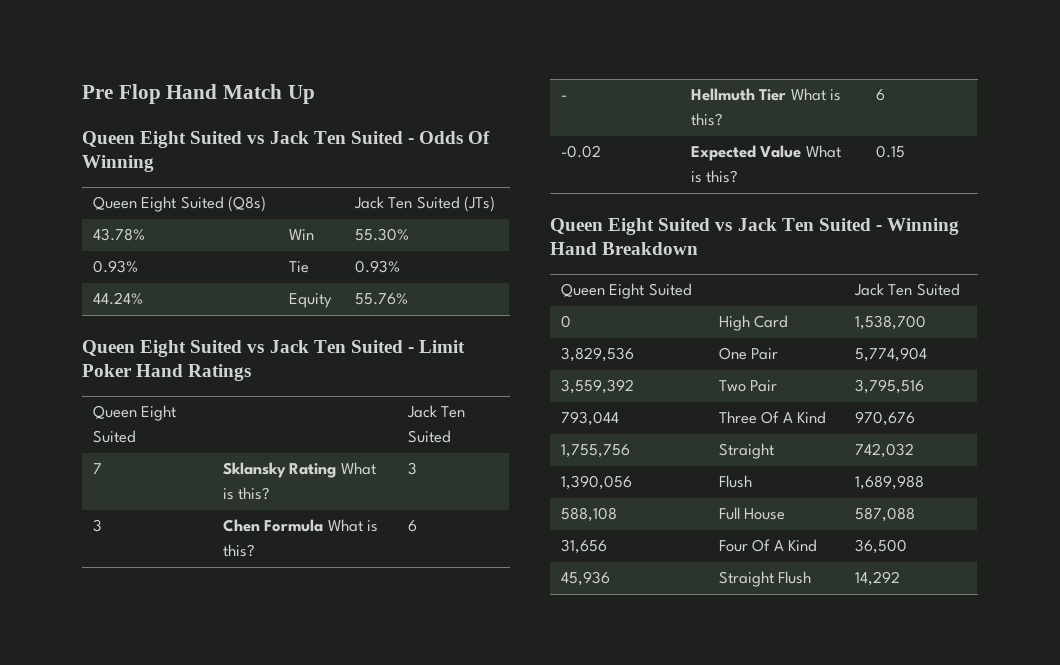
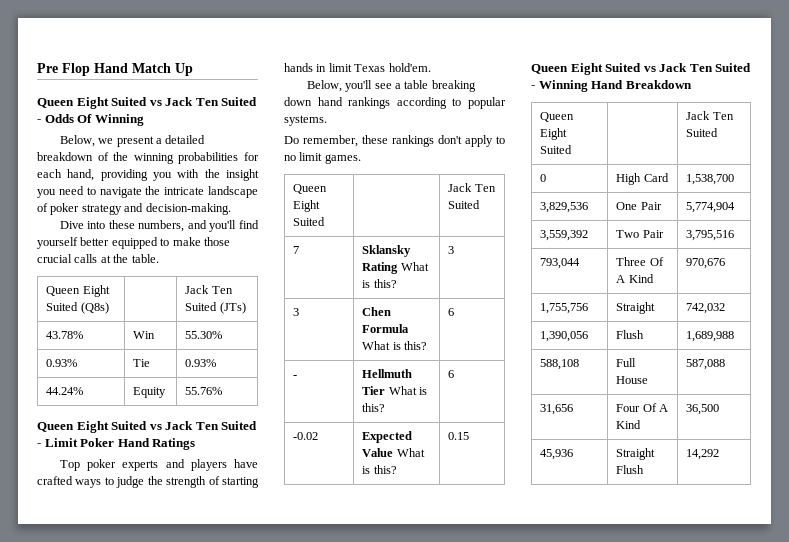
+ Below, we present a detailed breakdown of the winning probabilities for each hand, providing you with the insight you need to navigate the intricate landscape of poker strategy and decision-making.
+ Dive into these numbers, and you'll find yourself better equipped to make those crucial calls at the table.
+ Top poker experts and players have crafted ways to judge the strength of starting hands in limit Texas hold'em.
+ Below, you'll see a table breaking down hand rankings according to popular systems.
+ Do remember, these rankings don't apply to no limit games.

